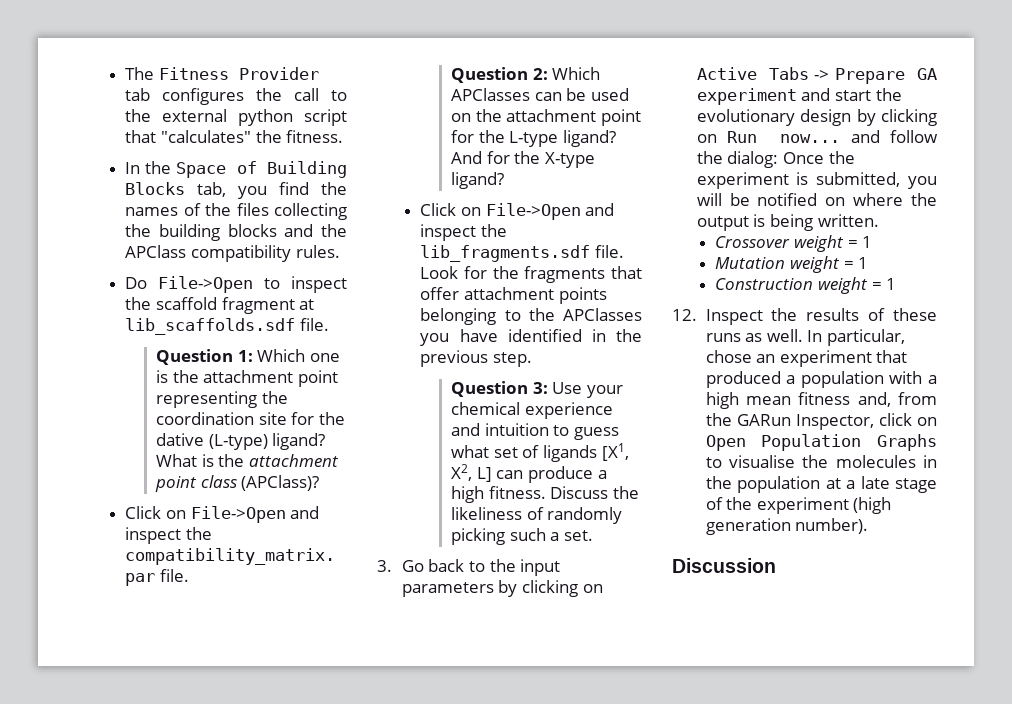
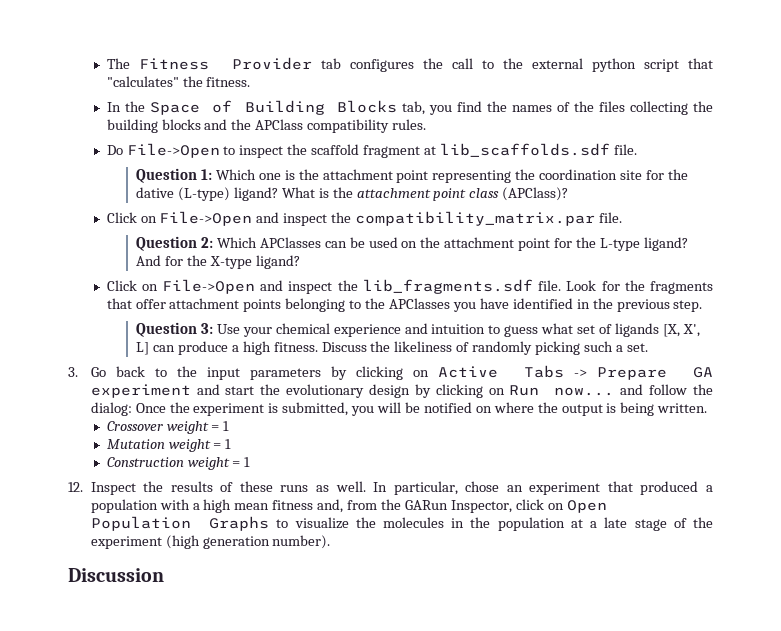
- Question 3: Use your chemical experience and intuition to guess what set of ligands [X1, X2, L] can produce a high fitness.
+ Question 3: Use your chemical experience and intuition to guess what set of ligands [X, X', L] can produce a high fitness.
- In particular, chose an experiment that produced a population with a high mean fitness and, from the GARun Inspector, click on Open Population Graphs to visualise the molecules in the population at a late stage of the experiment (high generation number).
+ In particular, chose an experiment that produced a population with a high mean fitness and, from the GARun Inspector, click on Open Population Graphs to visualize the molecules in the population at a late stage of the experiment (high generation number).

